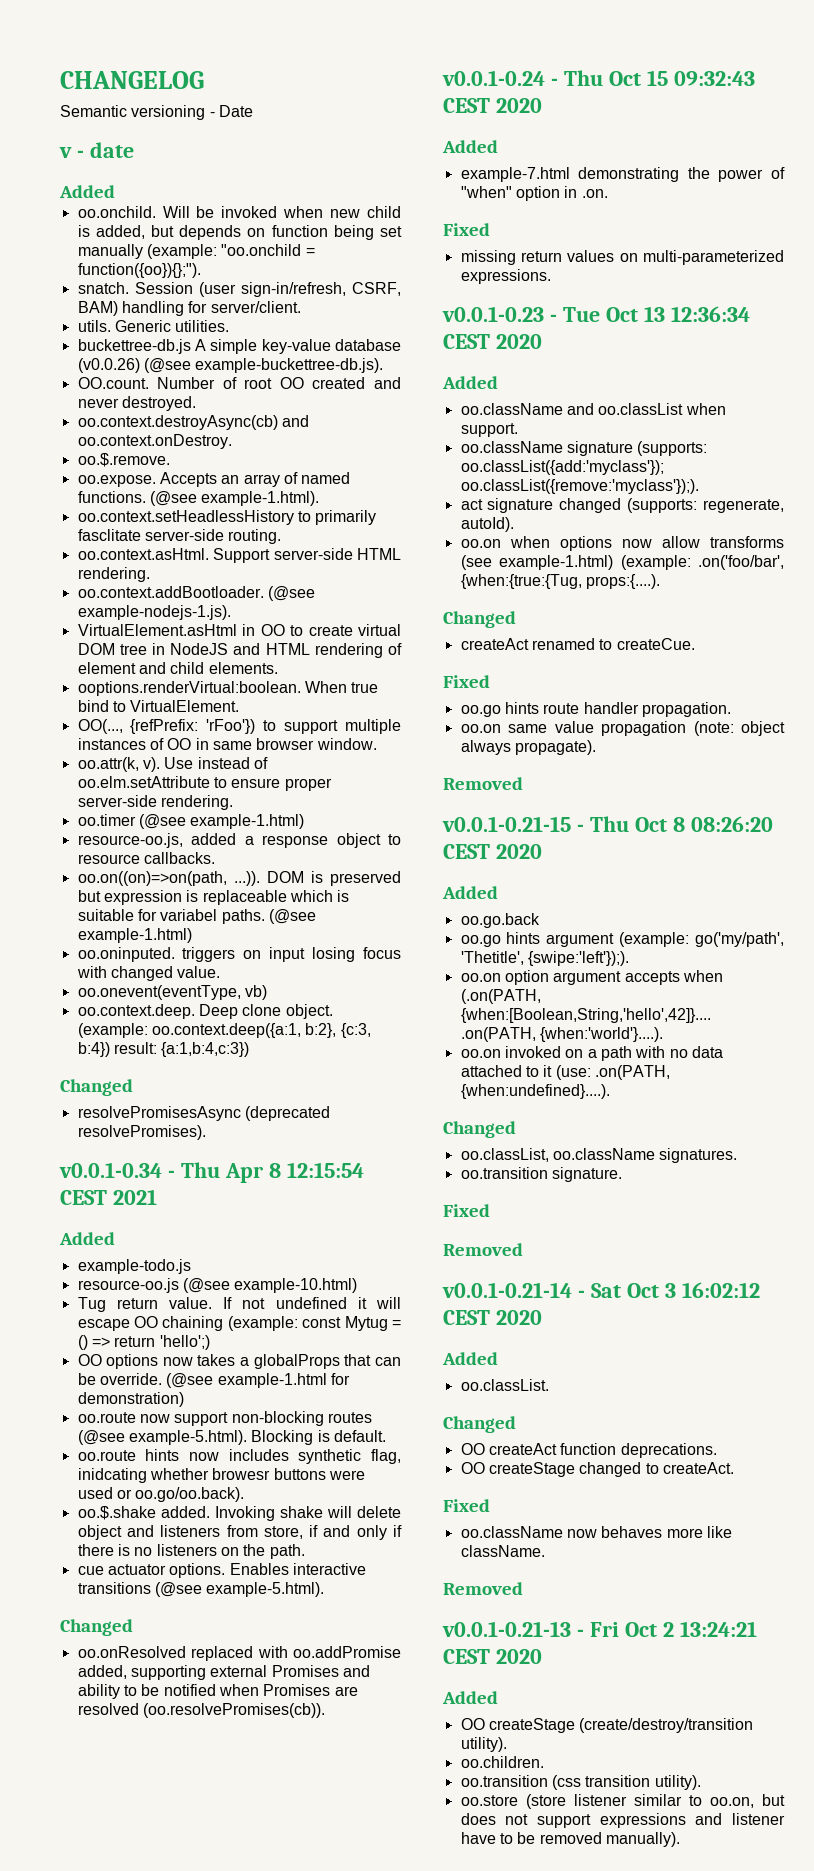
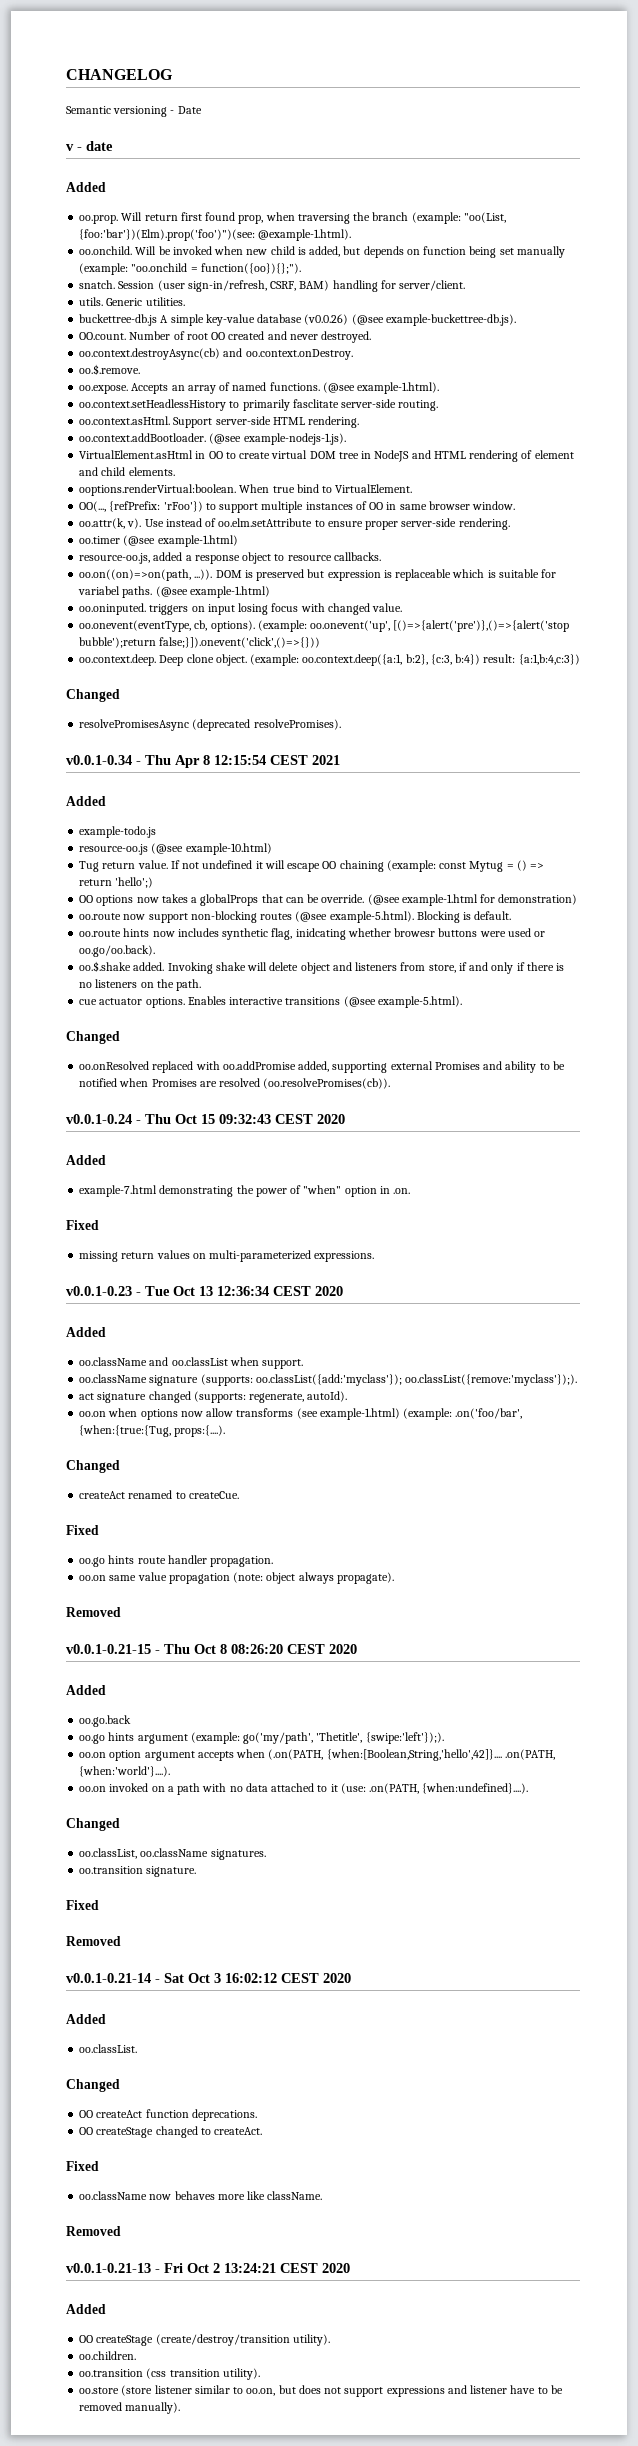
+ oo.prop. Will return first found prop, when traversing the branch (example: "oo(List, {foo:'bar'})(Elm).prop('foo')")(see: @example-1.html).
- oo.onevent(eventType, vb)
+ oo.onevent(eventType, cb, options). (example: oo.onevent('up', [()=>{alert('pre')},()=>{alert('stop bubble');return false;}]).onevent('click',()=>{}))

